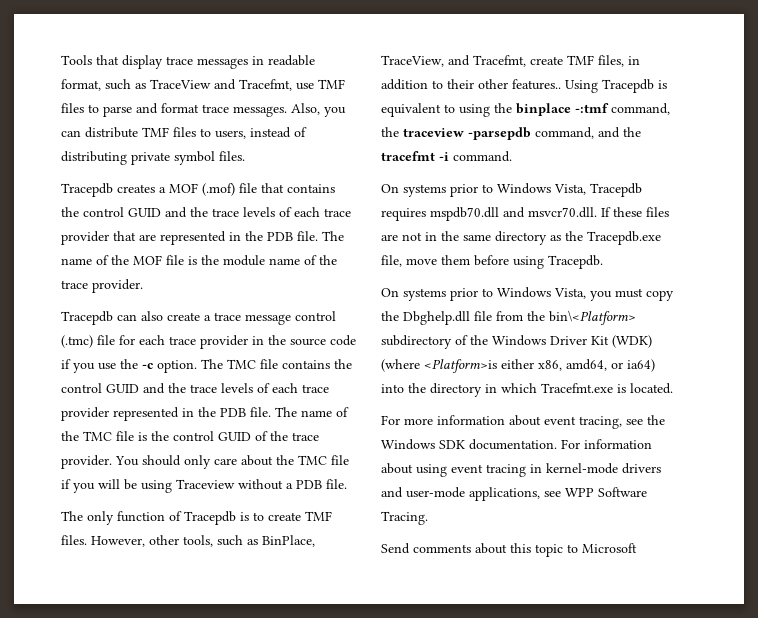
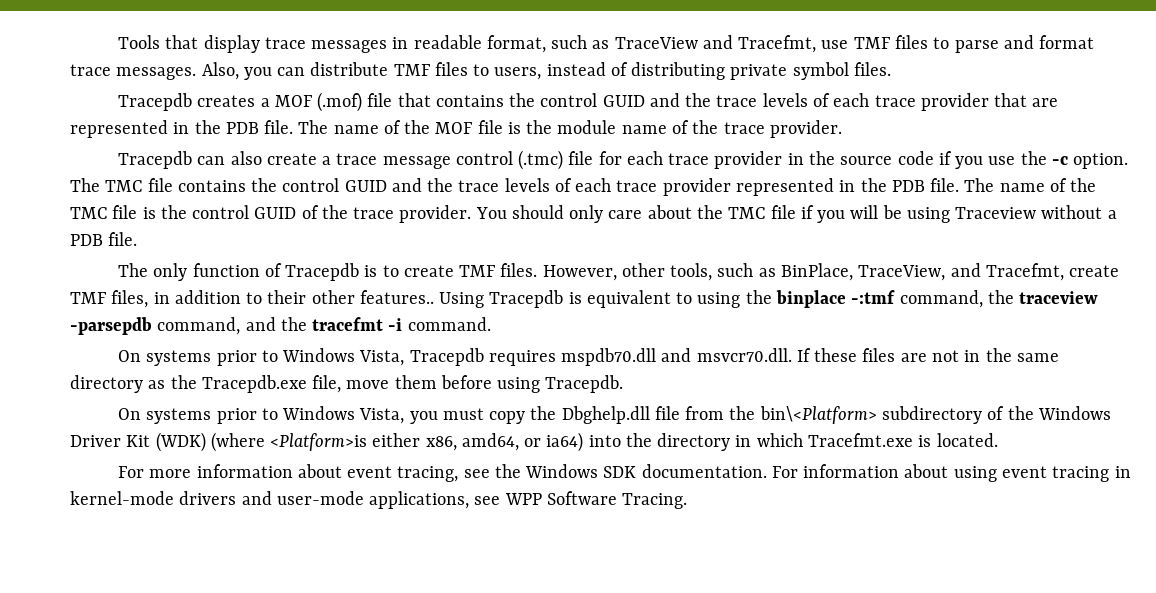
- Send comments about this topic to Microsoft

